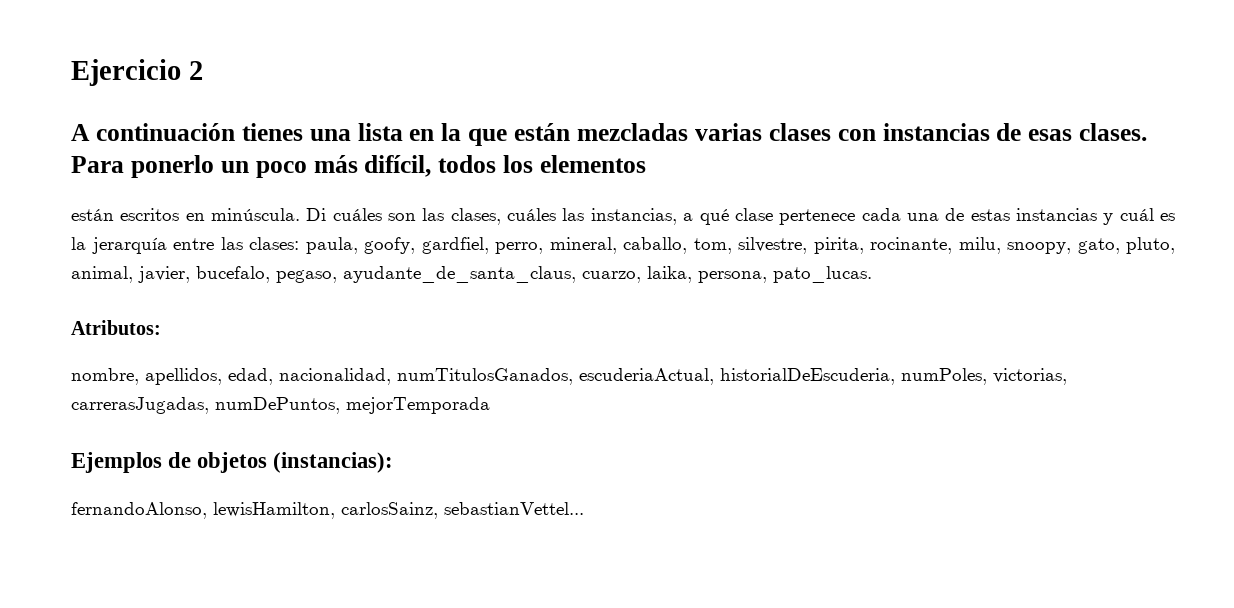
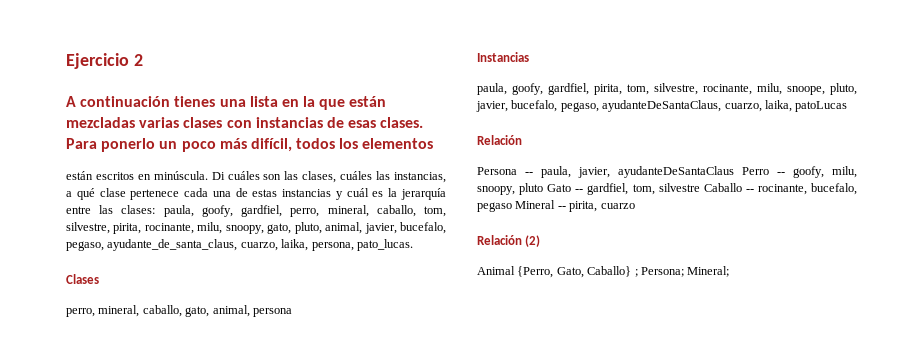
- Atributos:
- nombre, apellidos, edad, nacionalidad, numTitulosGanados, escuderiaActual, historialDeEscuderia, numPoles, victorias, carrerasJugadas, numDePuntos, mejorTemporada
- Ejemplos de objetos (instancias):
- fernandoAlonso, lewisHamilton, carlosSainz, sebastianVettel...
+ Clases
+ perro, mineral, caballo, gato, animal, persona
+ Instancias
+ paula, goofy, gardfiel, pirita, tom, silvestre, rocinante, milu, snoope, pluto, javier, bucefalo, pegaso, ayudanteDeSantaClaus, cuarzo, laika, patoLucas
+ Relación
+ Persona -- paula, javier, ayudanteDeSantaClaus Perro -- goofy, milu, snoopy, pluto Gato -- gardfiel, tom, silvestre Caballo -- rocinante, bucefalo, pegaso Mineral -- pirita, cuarzo
+ Relación (2)
+ Animal {Perro, Gato, Caballo} ; Persona; Mineral;

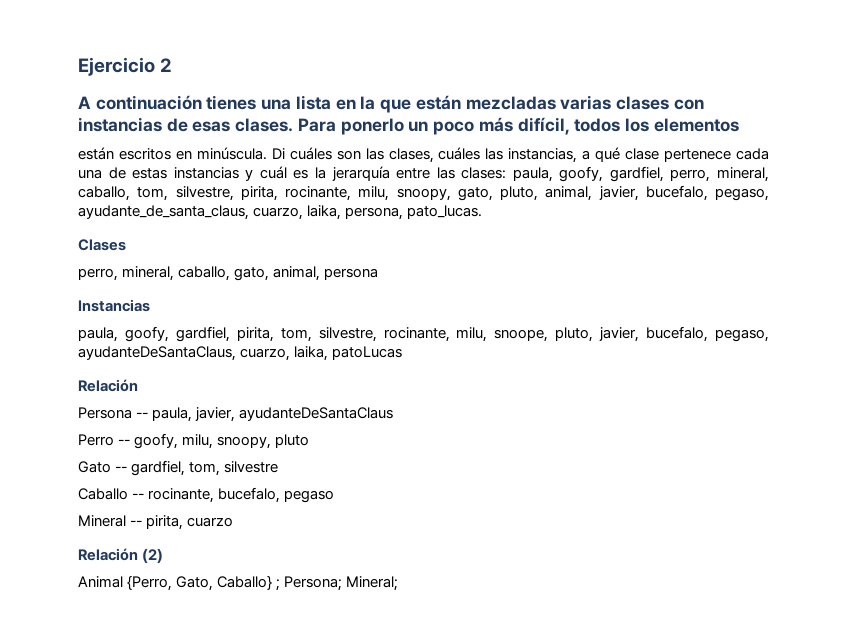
- Persona -- paula, javier, ayudanteDeSantaClaus Perro -- goofy, milu, snoopy, pluto Gato -- gardfiel, tom, silvestre Caballo -- rocinante, bucefalo, pegaso Mineral -- pirita, cuarzo
+ Persona -- paula, javier, ayudanteDeSantaClaus
+ Perro -- goofy, milu, snoopy, pluto
+ Gato -- gardfiel, tom, silvestre
+ Caballo -- rocinante, bucefalo, pegaso
+ Mineral -- pirita, cuarzo

